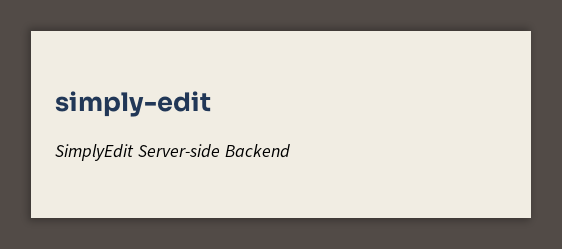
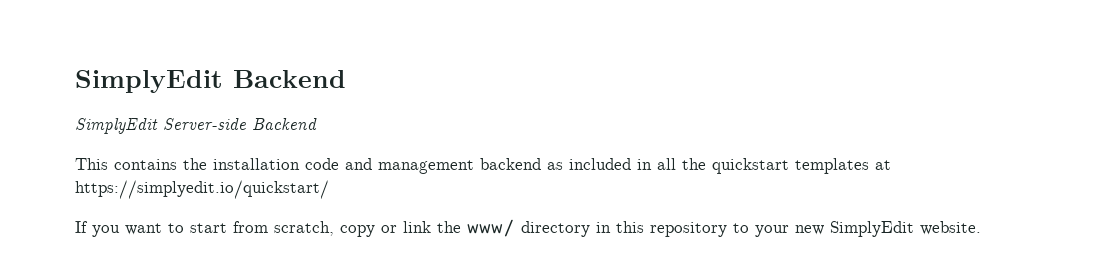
- simply-edit
+ SimplyEdit Backend
+ This contains the installation code and management backend as included in all the quickstart templates at https://simplyedit.io/quickstart/
+ If you want to start from scratch, copy or link the www/ directory in this repository to your new SimplyEdit website.

